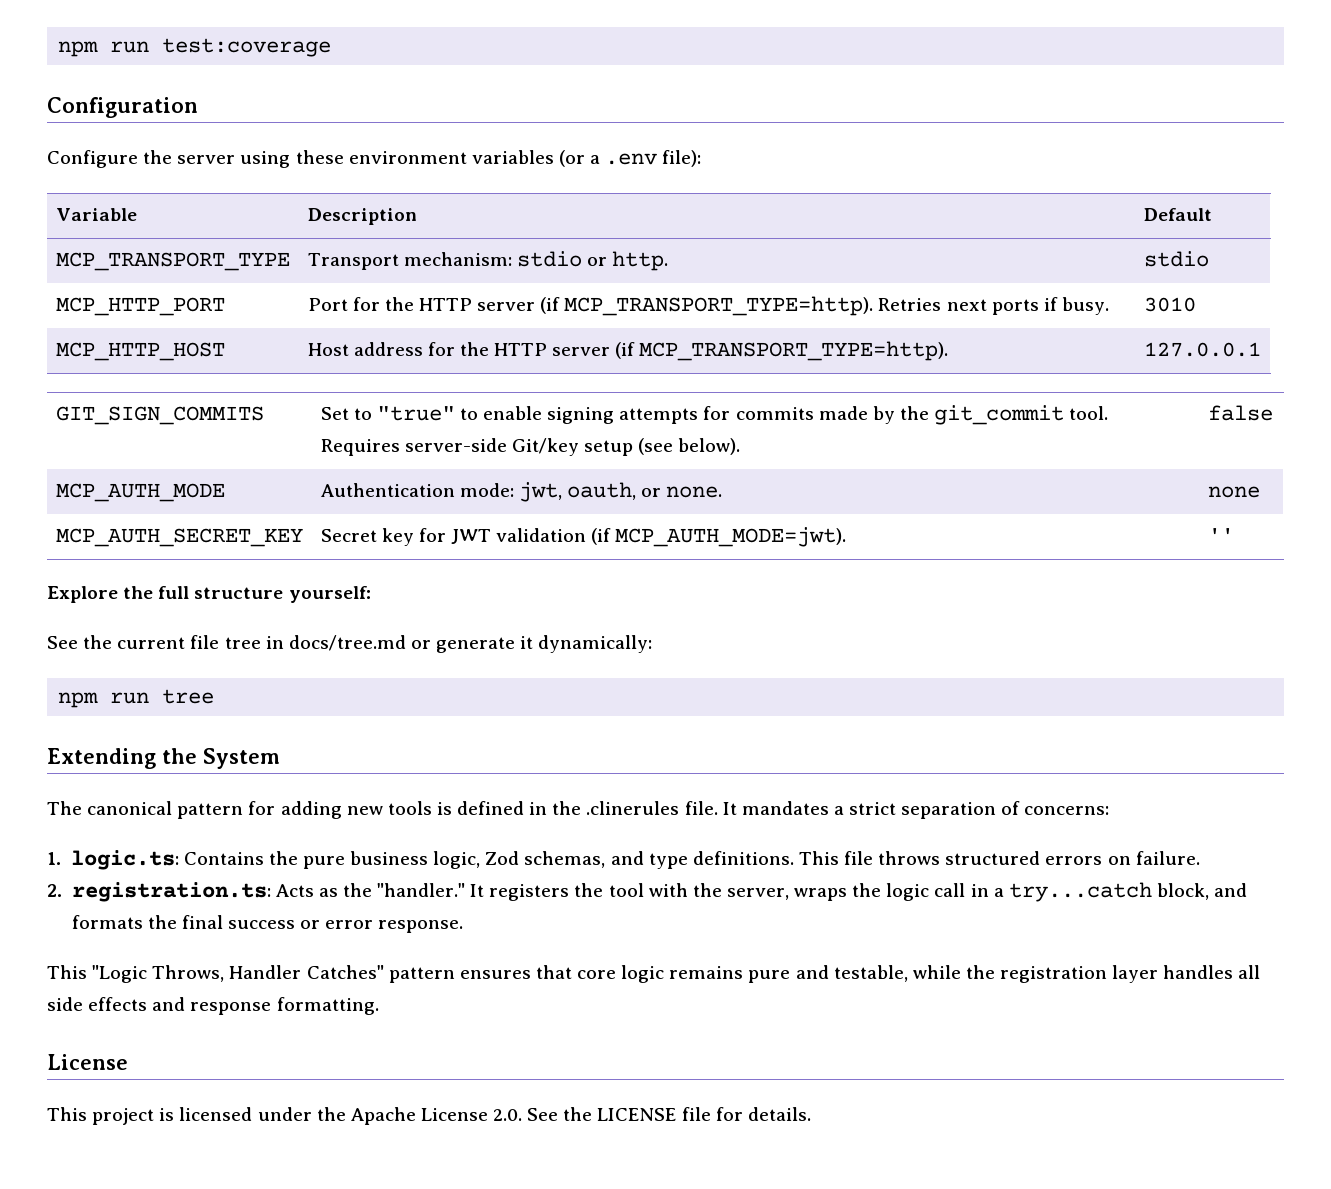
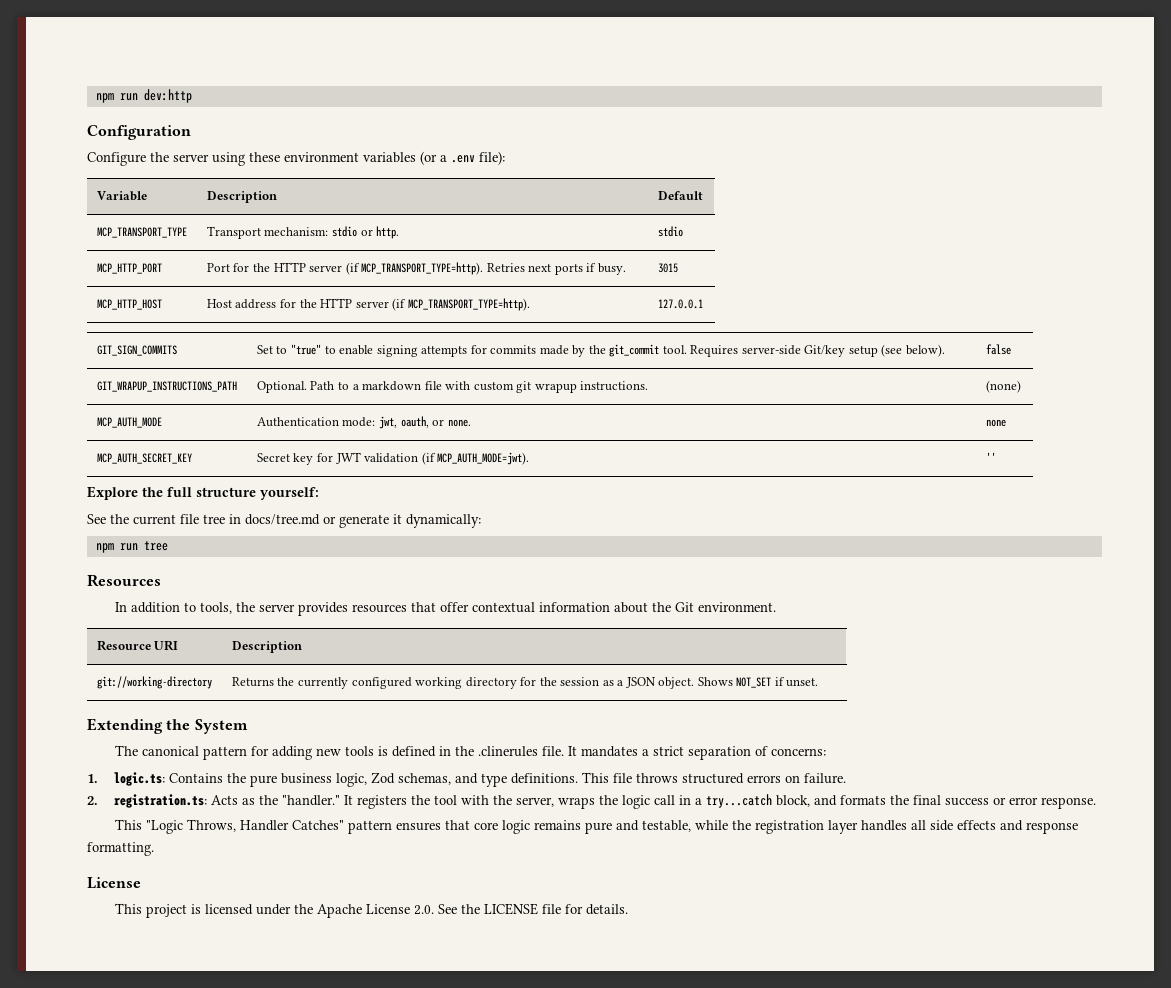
- npm run test:coverage
+ npm run dev:http
- MCP_HTTP_PORT | Port for the HTTP server (if MCP_TRANSPORT_TYPE=http). Retries next ports if busy. | 3010
+ MCP_HTTP_PORT | Port for the HTTP server (if MCP_TRANSPORT_TYPE=http). Retries next ports if busy. | 3015
+ GIT_WRAPUP_INSTRUCTIONS_PATH | Optional. Path to a markdown file with custom git wrapup instructions. | (none)
+ Resources
+ In addition to tools, the server provides resources that offer contextual information about the Git environment.
+ Resource URI | Description
+ git://working-directory | Returns the currently configured working directory for the session as a JSON object. Shows NOT_SET if unset.

